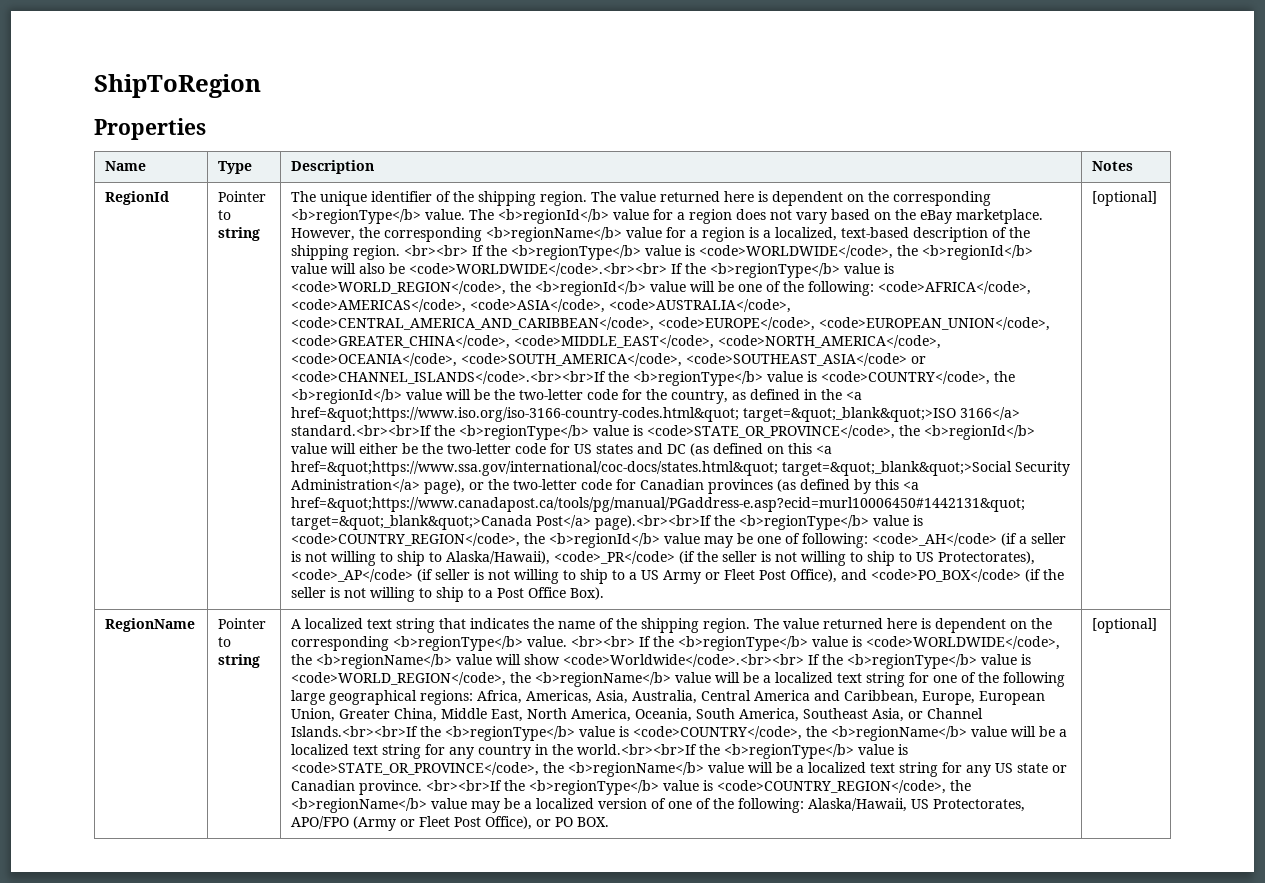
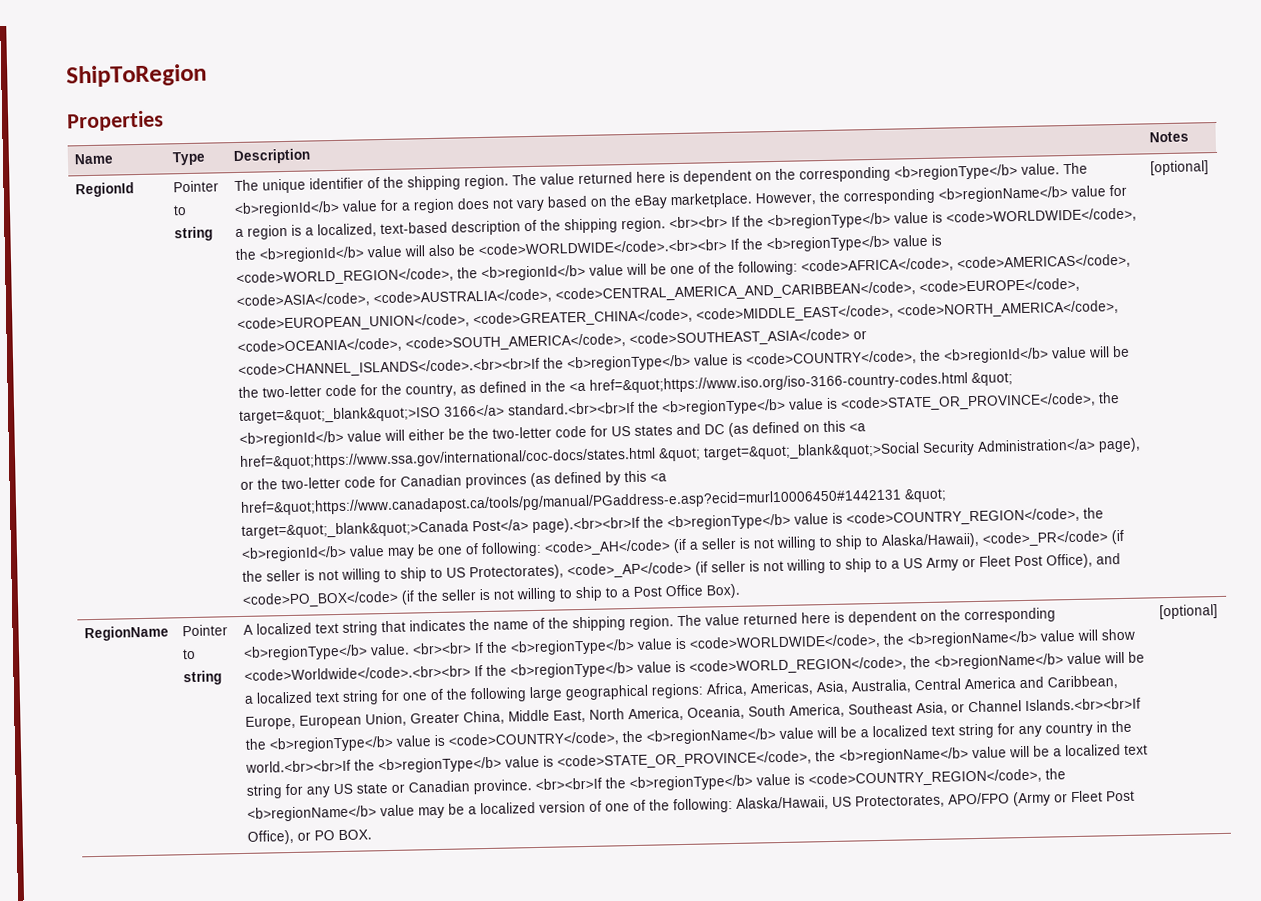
- <code>AFRICA</code>, <code>AMERICAS</code>, <code>ASIA</code>, <code>AUSTRALIA</code>, <code>CENTRAL_AMERICA_AND_CARIBBEAN</code>, <code>EUROPE</code>, <code>EUROPEAN_UNION</code>, <code>GREATER_CHINA</code>, <code>MIDDLE_EAST</code>, <code>NORTH_AMERICA</code>, <code>OCEANIA</code>, <code>SOUTH_AMERICA</code>, <code>SOUTHEAST_ASIA</code> or <code>CHANNEL_ISLANDS</code>.<br><br>If the <b>regionType</b> value is <code>COUNTRY</code>, the <b>regionId</b> value will be the two-letter code for the country, as defined in the <a href=&quot;https://www.iso.org/iso-3166-country-codes.html&quot;
+ <code>AFRICA</code>, <code>AMERICAS</code>, <code>ASIA</code>, <code>AUSTRALIA</code>, <code>CENTRAL_AMERICA_AND_CARIBBEAN</code>, <code>EUROPE</code>, <code>EUROPEAN_UNION</code>, <code>GREATER_CHINA</code>, <code>MIDDLE_EAST</code>, <code>NORTH_AMERICA</code>, <code>OCEANIA</code>, <code>SOUTH_AMERICA</code>, <code>SOUTHEAST_ASIA</code> or <code>CHANNEL_ISLANDS</code>.<br><br>If the <b>regionType</b> value is <code>COUNTRY</code>, the <b>regionId</b> value will be the two-letter code for the country, as defined in the <a href=&quot;https://www.iso.org/iso-3166-country-codes.html &quot;
- target=&quot;_blank&quot;>ISO 3166</a> standard.<br><br>If the <b>regionType</b> value is <code>STATE_OR_PROVINCE</code>, the <b>regionId</b> value will either be the two-letter code for US states and DC (as defined on this <a href=&quot;https://www.ssa.gov/international/coc-docs/states.html&quot;
+ target=&quot;_blank&quot;>ISO 3166</a> standard.<br><br>If the <b>regionType</b> value is <code>STATE_OR_PROVINCE</code>, the <b>regionId</b> value will either be the two-letter code for US states and DC (as defined on this <a href=&quot;https://www.ssa.gov/international/coc-docs/states.html &quot;
- target=&quot;_blank&quot;>Social Security Administration</a> page), or the two-letter code for Canadian provinces (as defined by this <a href=&quot;https://www.canadapost.ca/tools/pg/manual/PGaddress-e.asp?ecid=murl10006450#1442131&quot;
+ target=&quot;_blank&quot;>Social Security Administration</a> page), or the two-letter code for Canadian provinces (as defined by this <a href=&quot;https://www.canadapost.ca/tools/pg/manual/PGaddress-e.asp?ecid=murl10006450#1442131 &quot;

